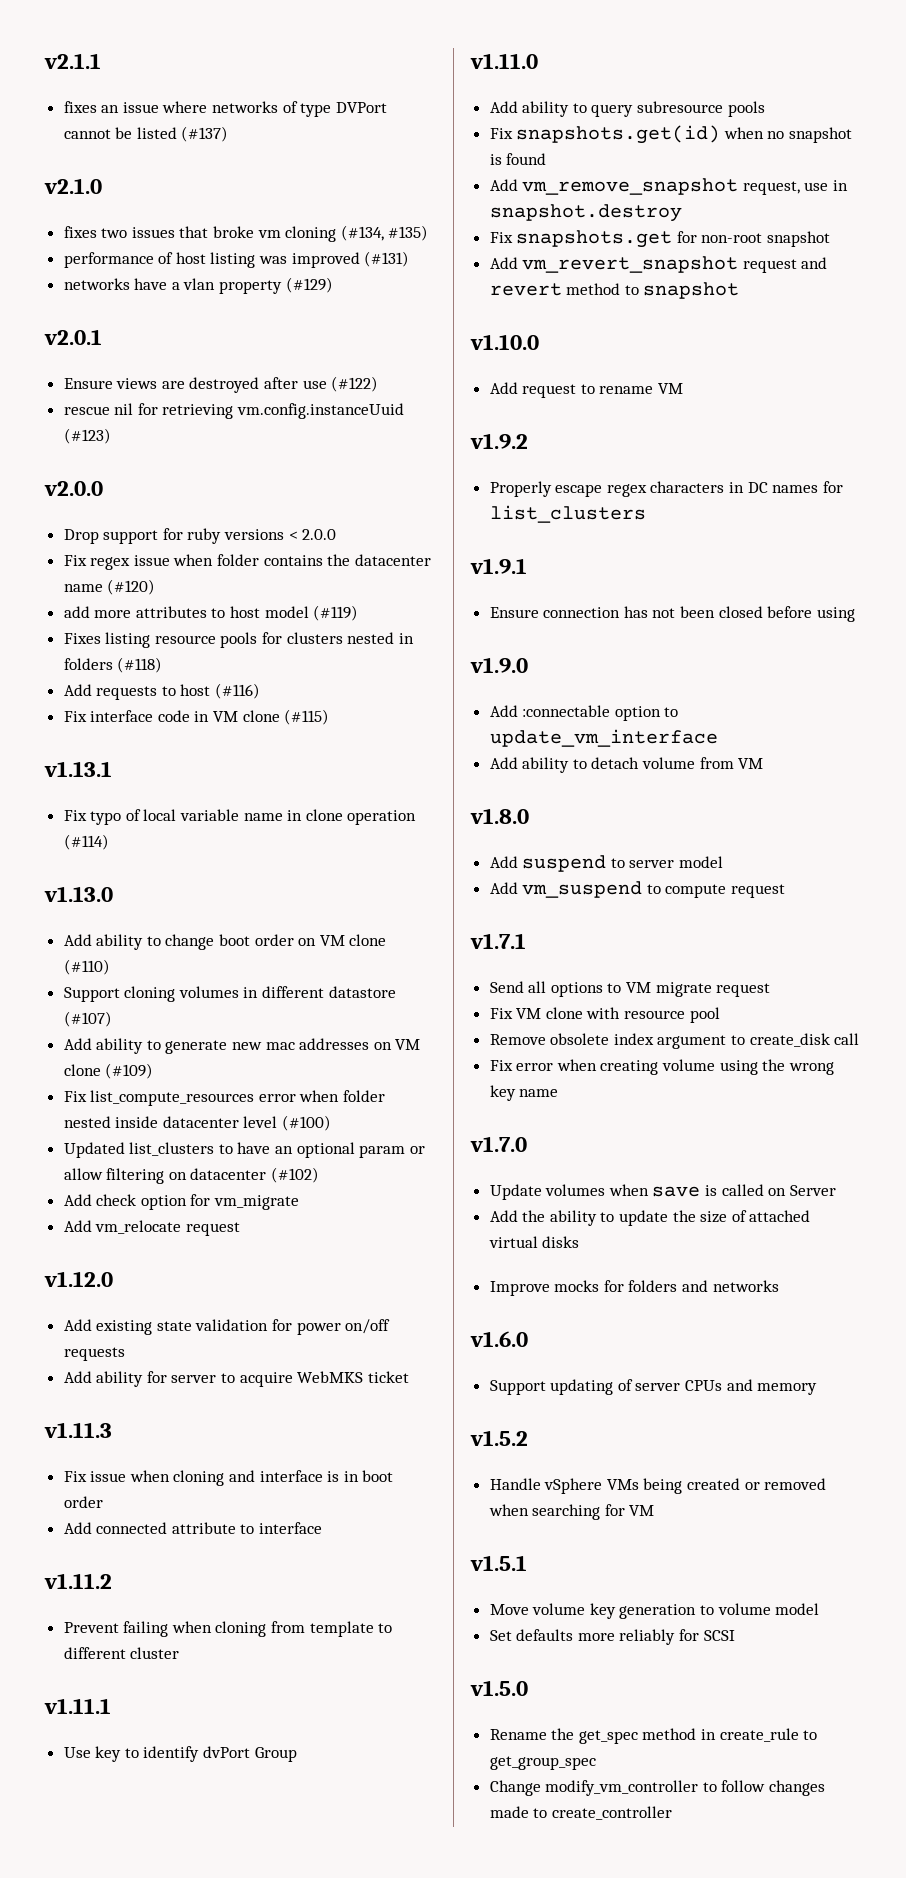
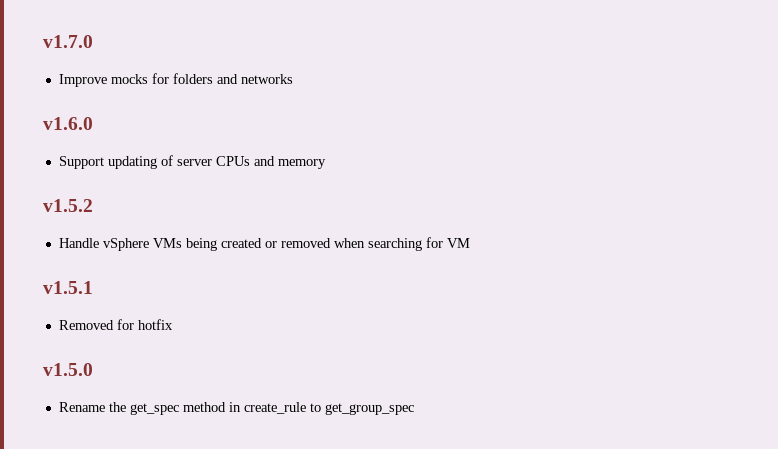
- v2.1.1
- fixes an issue where networks of type DVPort cannot be listed (#137)
- v2.1.0
- fixes two issues that broke vm cloning (#134, #135)
- performance of host listing was improved (#131)
- networks have a vlan property (#129)
- v2.0.1
- Ensure views are destroyed after use (#122)
- rescue nil for retrieving vm.config.instanceUuid (#123)
- v2.0.0
- Drop support for ruby versions < 2.0.0
- Fix regex issue when folder contains the datacenter name (#120)
- add more attributes to host model (#119)
- Fixes listing resource pools for clusters nested in folders (#118)
- Add requests to host (#116)
- Fix interface code in VM clone (#115)
- v1.13.1
- Fix typo of local variable name in clone operation (#114)
- v1.13.0
- Add ability to change boot order on VM clone (#110)
- Support cloning volumes in different datastore (#107)
- Add ability to generate new mac addresses on VM clone (#109)
- Fix list_compute_resources error when folder nested inside datacenter level (#100)
- Updated list_clusters to have an optional param or allow filtering on datacenter (#102)
- Add check option for vm_migrate
- Add vm_relocate request
- v1.12.0
- Add existing state validation for power on/off requests
- Add ability for server to acquire WebMKS ticket
- v1.11.3
- Fix issue when cloning and interface is in boot order
- Add connected attribute to interface
- v1.11.2
- Prevent failing when cloning from template to different cluster
- v1.11.1
- Use key to identify dvPort Group
- v1.11.0
- Add ability to query subresource pools
- Fix snapshots.get(id) when no snapshot is found
- Add vm_remove_snapshot request, use in snapshot.destroy
- Fix snapshots.get for non-root snapshot
- Add vm_revert_snapshot request and revert method to snapshot
- v1.10.0
- Add request to rename VM
- v1.9.2
- Properly escape regex characters in DC names for list_clusters
- v1.9.1
- Ensure connection has not been closed before using
- v1.9.0
- Add :connectable option to update_vm_interface
- Add ability to detach volume from VM
- v1.8.0
- Add suspend to server model
- Add vm_suspend to compute request
- v1.7.1
- Send all options to VM migrate request
- Fix VM clone with resource pool
- Remove obsolete index argument to create_disk call
- Fix error when creating volume using the wrong key name
  v1.7.0
- Update volumes when save is called on Server
- Add the ability to update the size of attached virtual disks
- Move volume key generation to volume model
- Set defaults more reliably for SCSI
+ Removed for hotfix
- Change modify_vm_controller to follow changes made to create_controller

